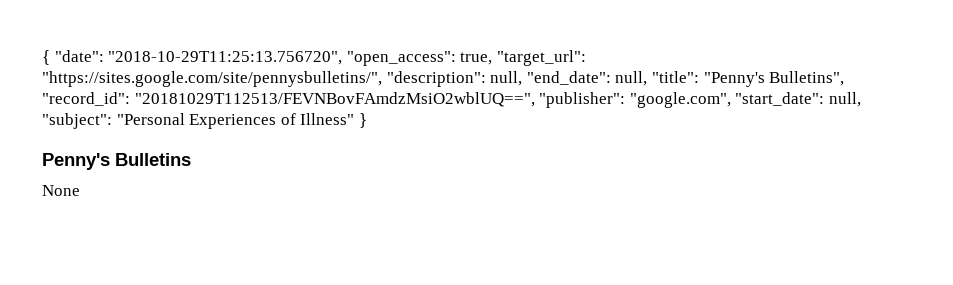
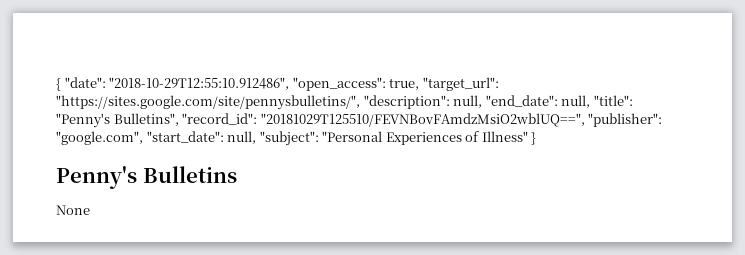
- { "date": "2018-10-29T11:25:13.756720", "open_access": true, "target_url": "https://sites.google.com/site/pennysbulletins/", "description": null, "end_date": null, "title": "Penny's Bulletins", "record_id": "20181029T112513/FEVNBovFAmdzMsiO2wblUQ==", "publisher": "google.com", "start_date": null, "subject": "Personal Experiences of Illness" }
+ { "date": "2018-10-29T12:55:10.912486", "open_access": true, "target_url": "https://sites.google.com/site/pennysbulletins/", "description": null, "end_date": null, "title": "Penny's Bulletins", "record_id": "20181029T125510/FEVNBovFAmdzMsiO2wblUQ==", "publisher": "google.com", "start_date": null, "subject": "Personal Experiences of Illness" }

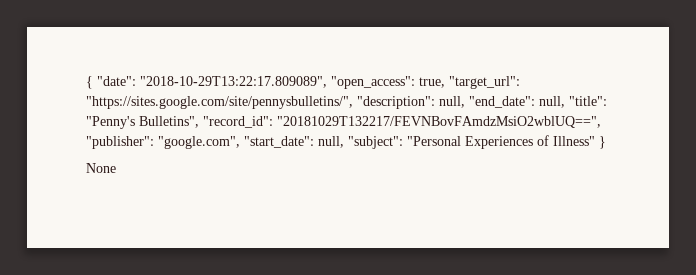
- { "date": "2018-10-29T12:55:10.912486", "open_access": true, "target_url": "https://sites.google.com/site/pennysbulletins/", "description": null, "end_date": null, "title": "Penny's Bulletins", "record_id": "20181029T125510/FEVNBovFAmdzMsiO2wblUQ==", "publisher": "google.com", "start_date": null, "subject": "Personal Experiences of Illness" }
+ { "date": "2018-10-29T13:22:17.809089", "open_access": true, "target_url": "https://sites.google.com/site/pennysbulletins/", "description": null, "end_date": null, "title": "Penny's Bulletins", "record_id": "20181029T132217/FEVNBovFAmdzMsiO2wblUQ==", "publisher": "google.com", "start_date": null, "subject": "Personal Experiences of Illness" }
- Penny's Bulletins

